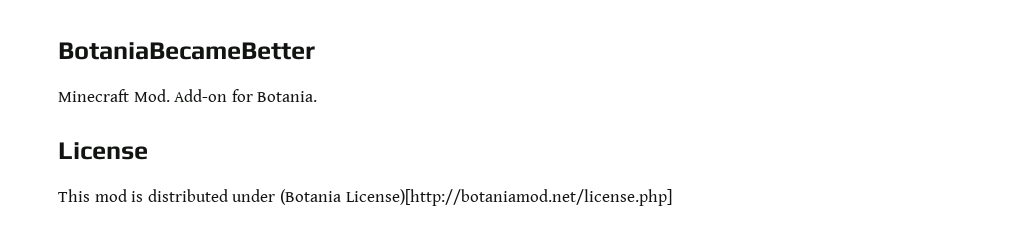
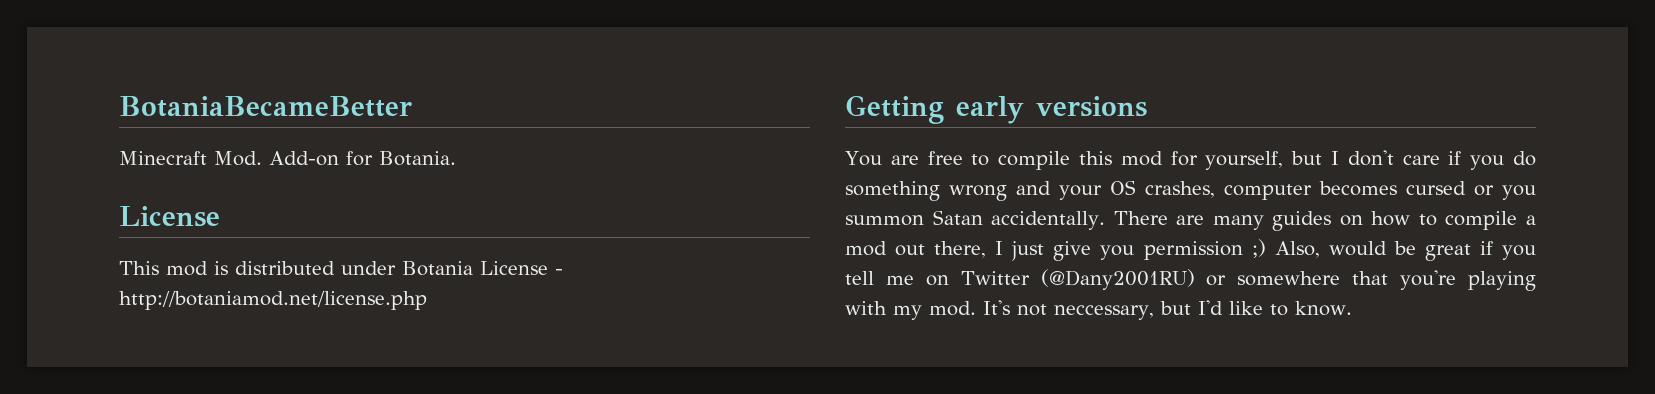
- This mod is distributed under (Botania License)[http://botaniamod.net/license.php]
+ This mod is distributed under Botania License - http://botaniamod.net/license.php
+ Getting early versions
+ You are free to compile this mod for yourself, but I don't care if you do something wrong and your OS crashes, computer becomes cursed or you summon Satan accidentally. There are many guides on how to compile a mod out there, I just give you permission ;) Also, would be great if you tell me on Twitter (@Dany2001RU) or somewhere that you're playing with my mod. It's not neccessary, but I'd like to know.

